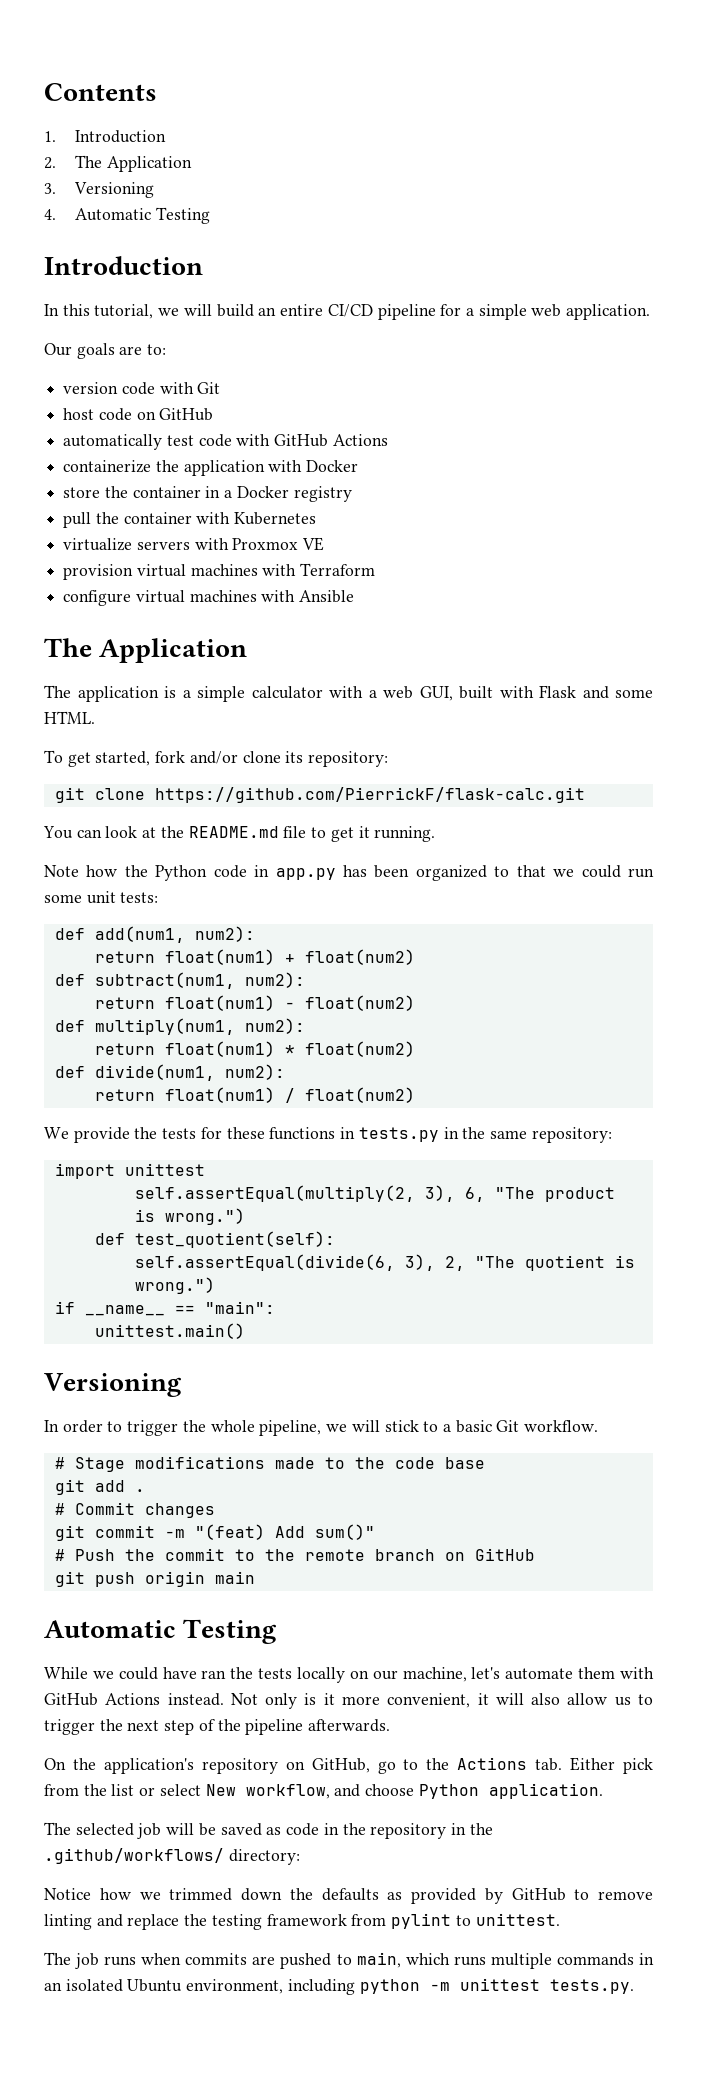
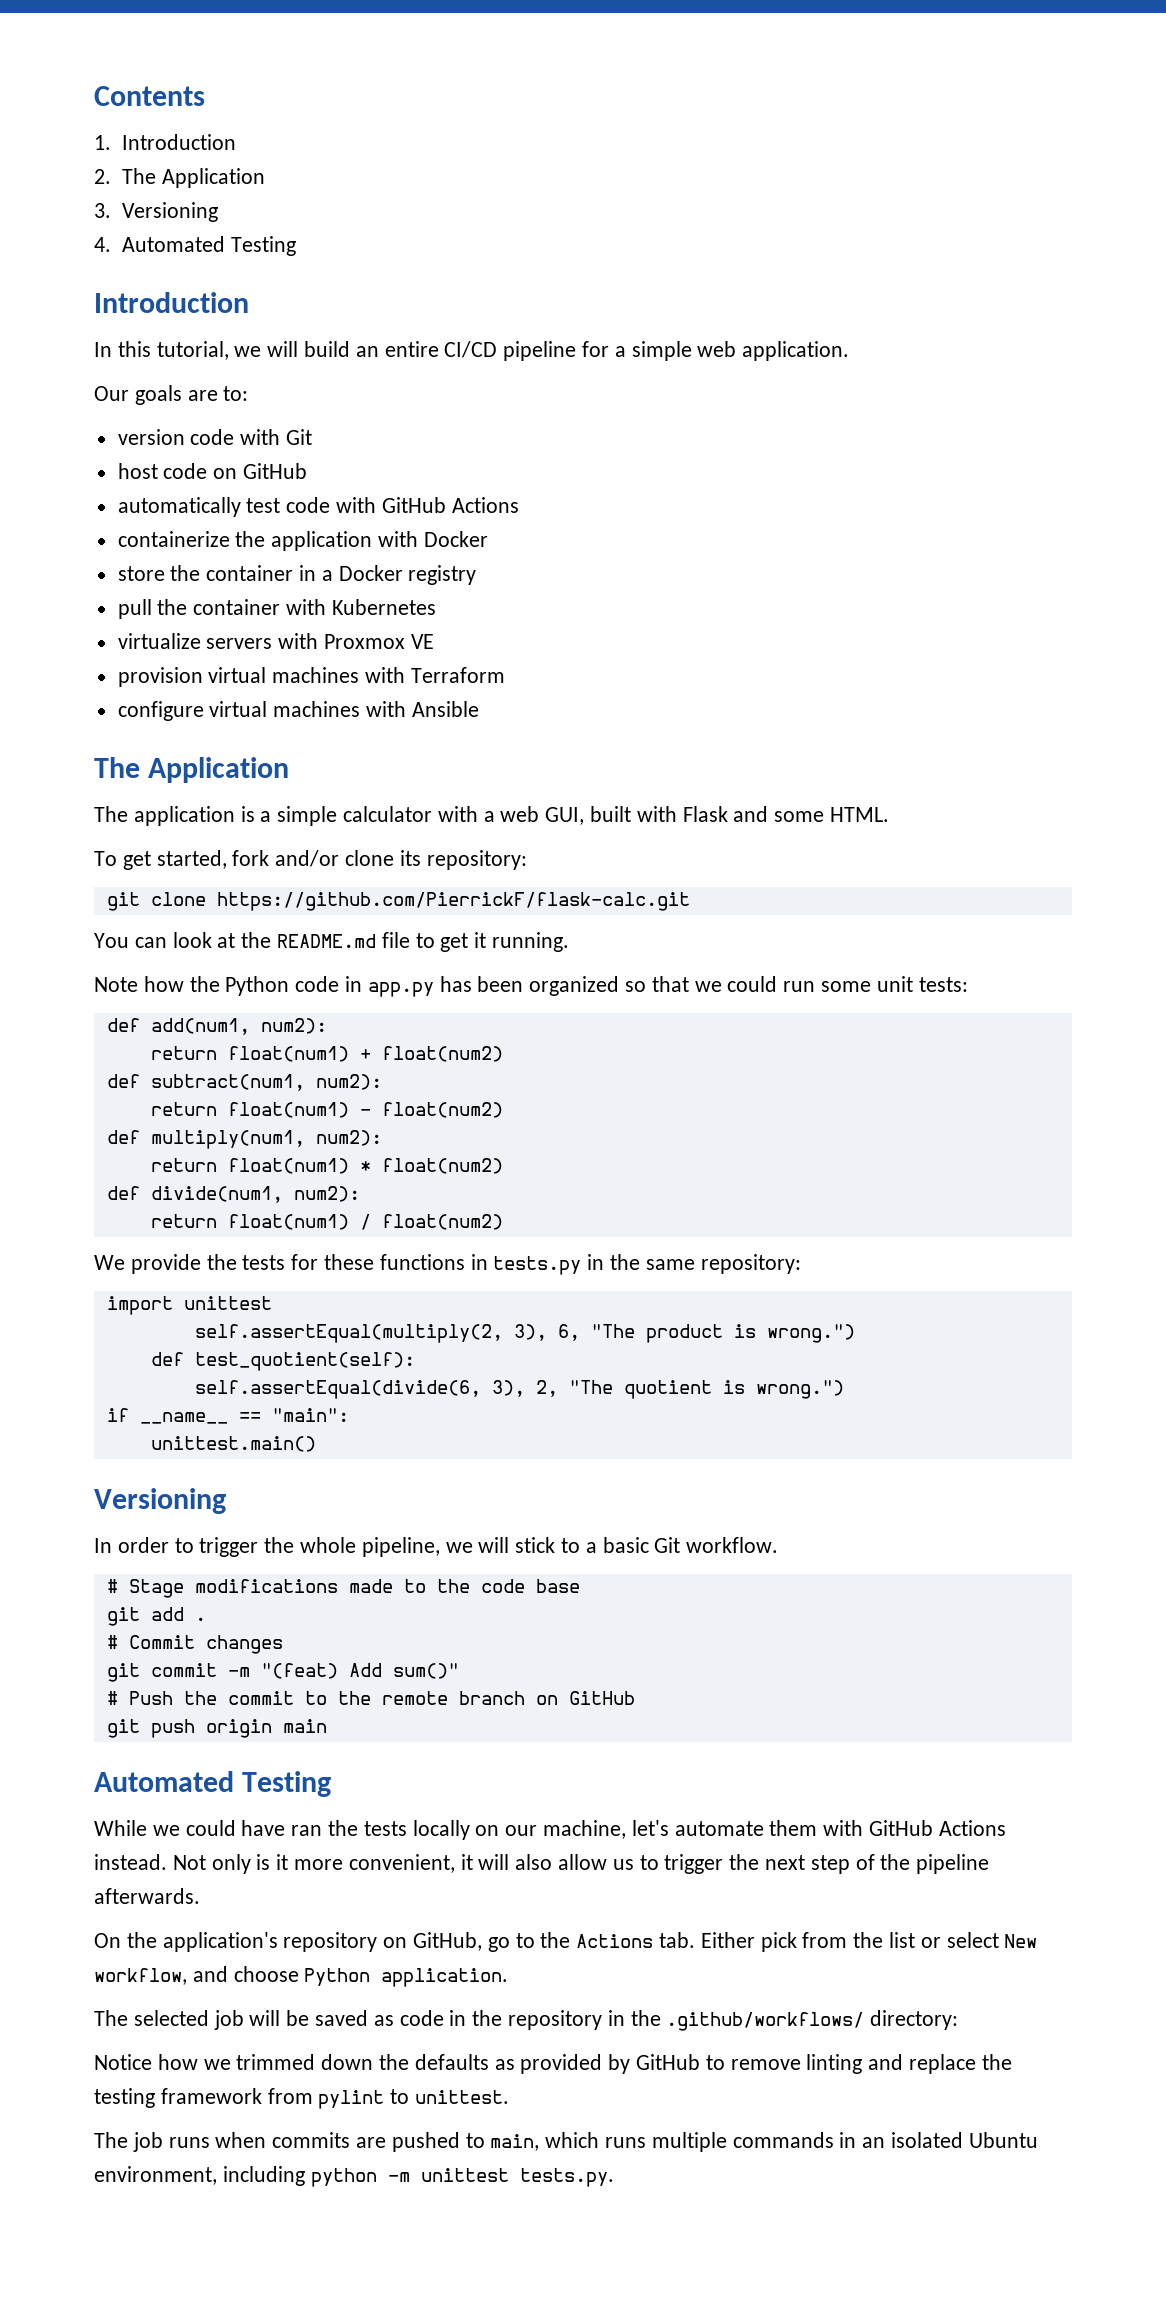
- 4. Automatic Testing
+ 4. Automated Testing
- Note how the Python code in app.py has been organized to that we could run some unit tests:
+ Note how the Python code in app.py has been organized so that we could run some unit tests:
  git push origin main
- Automatic Testing
+ Automated Testing

